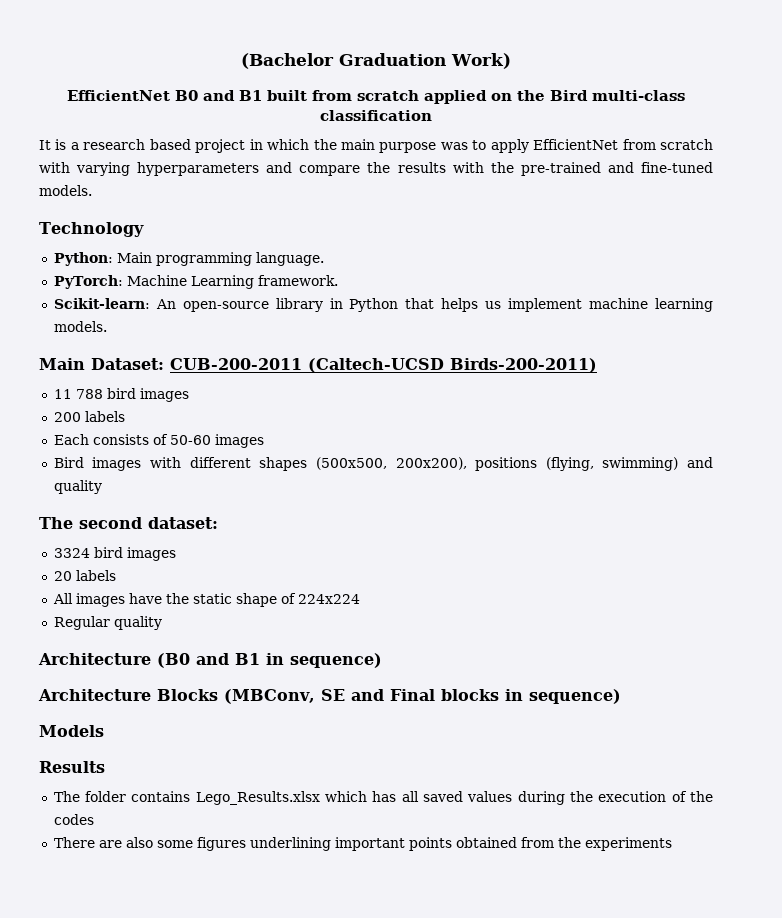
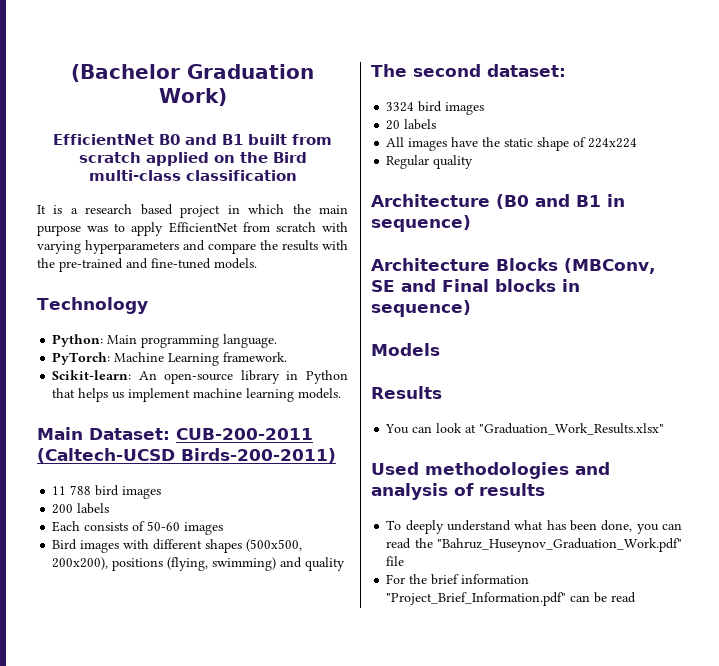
- The folder contains Lego_Results.xlsx which has all saved values during the execution of the codes
- There are also some figures underlining important points obtained from the experiments
+ You can look at "Graduation_Work_Results.xlsx"
+ Used methodologies and analysis of results
+ To deeply understand what has been done, you can read the "Bahruz_Huseynov_Graduation_Work.pdf" file
+ For the brief information "Project_Brief_Information.pdf" can be read

